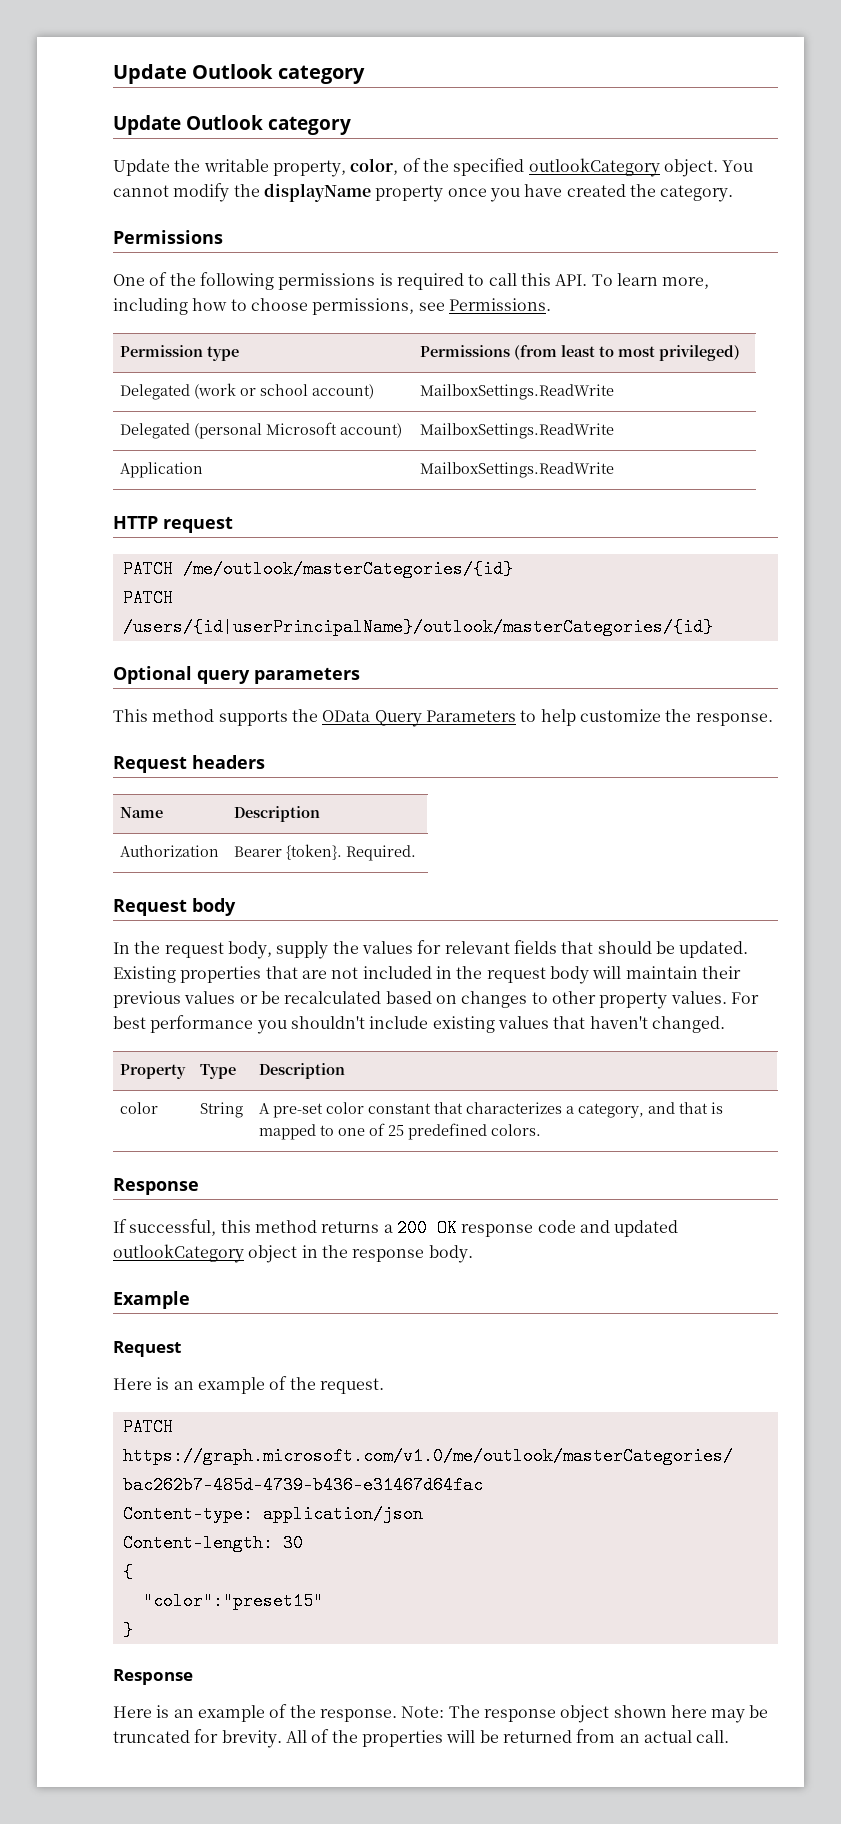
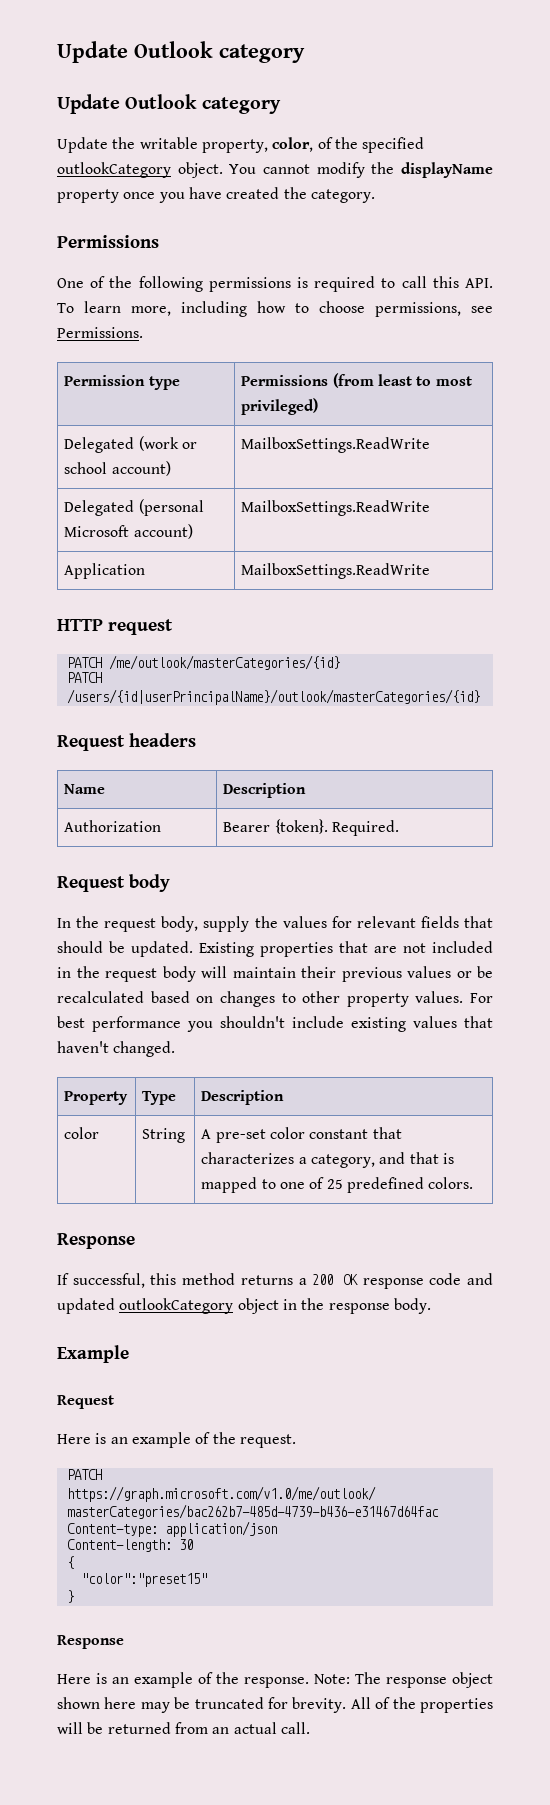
- Optional query parameters
- This method supports the OData Query Parameters to help customize the response.

